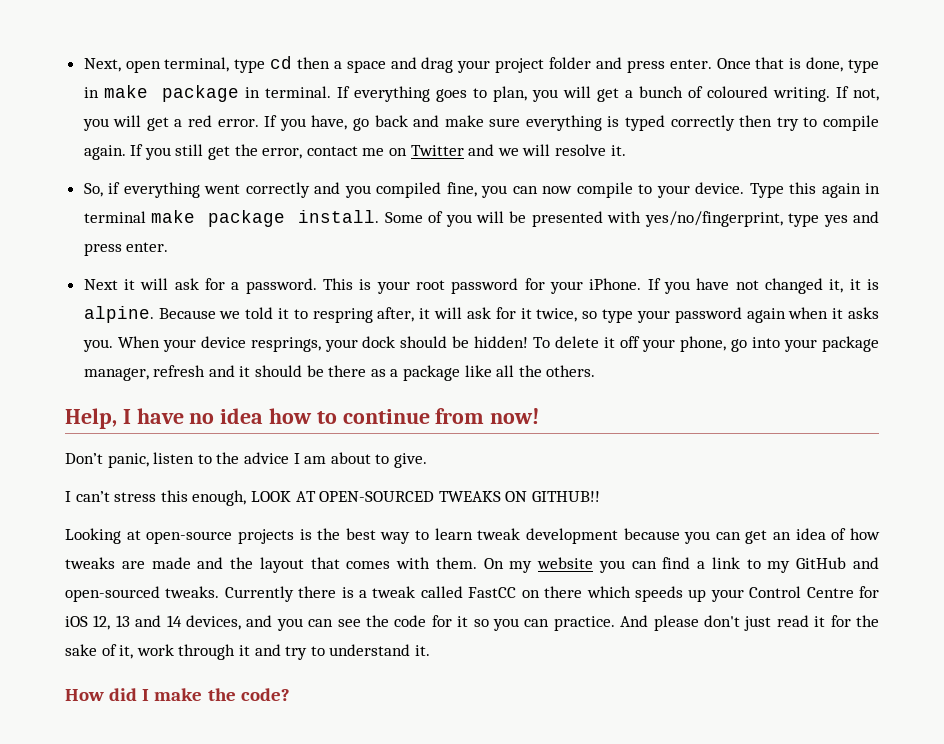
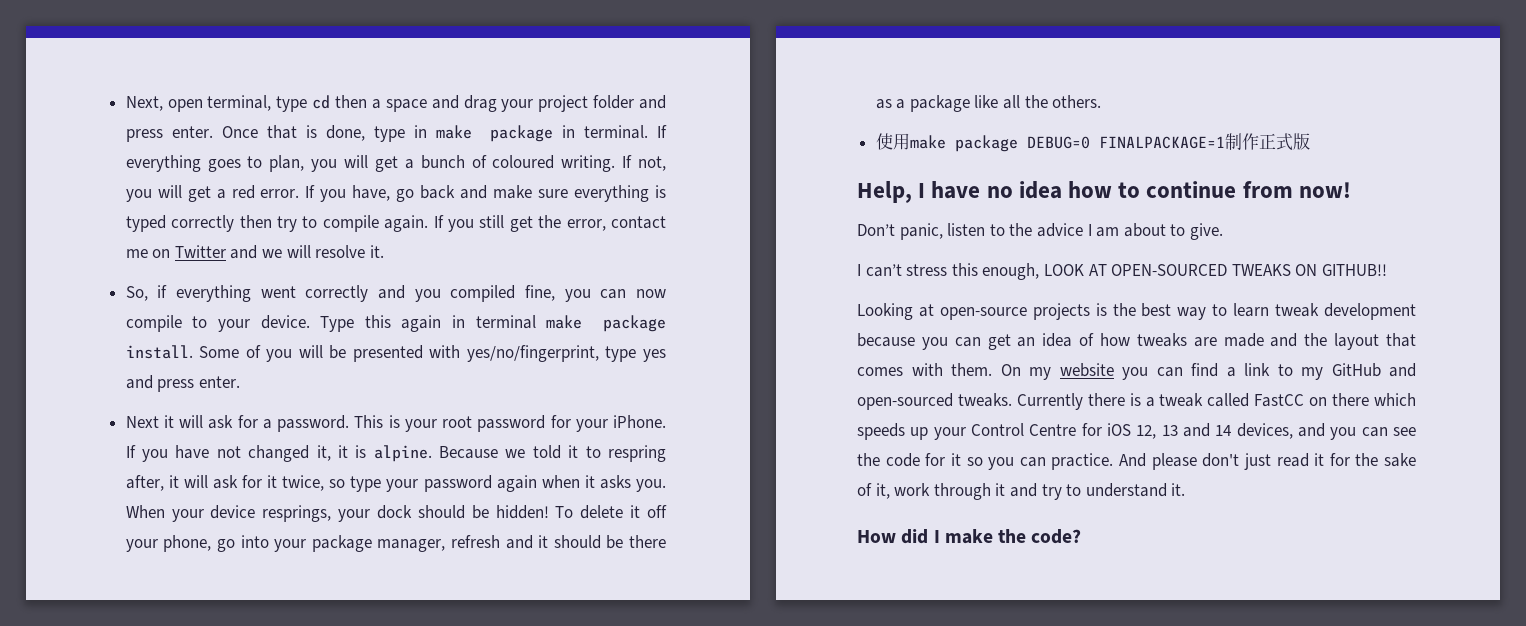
+ 使用make package DEBUG=0 FINALPACKAGE=1制作正式版

